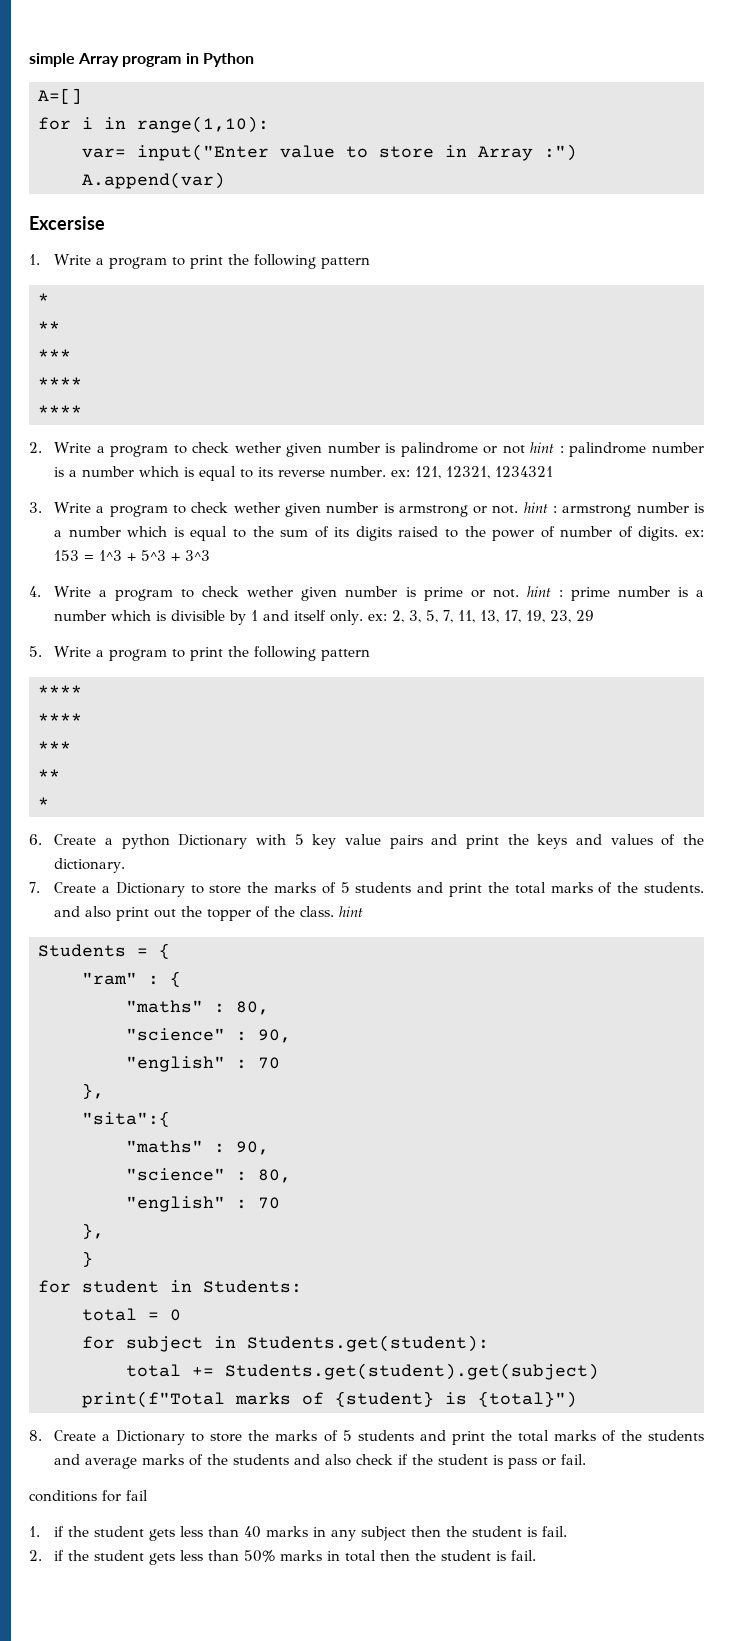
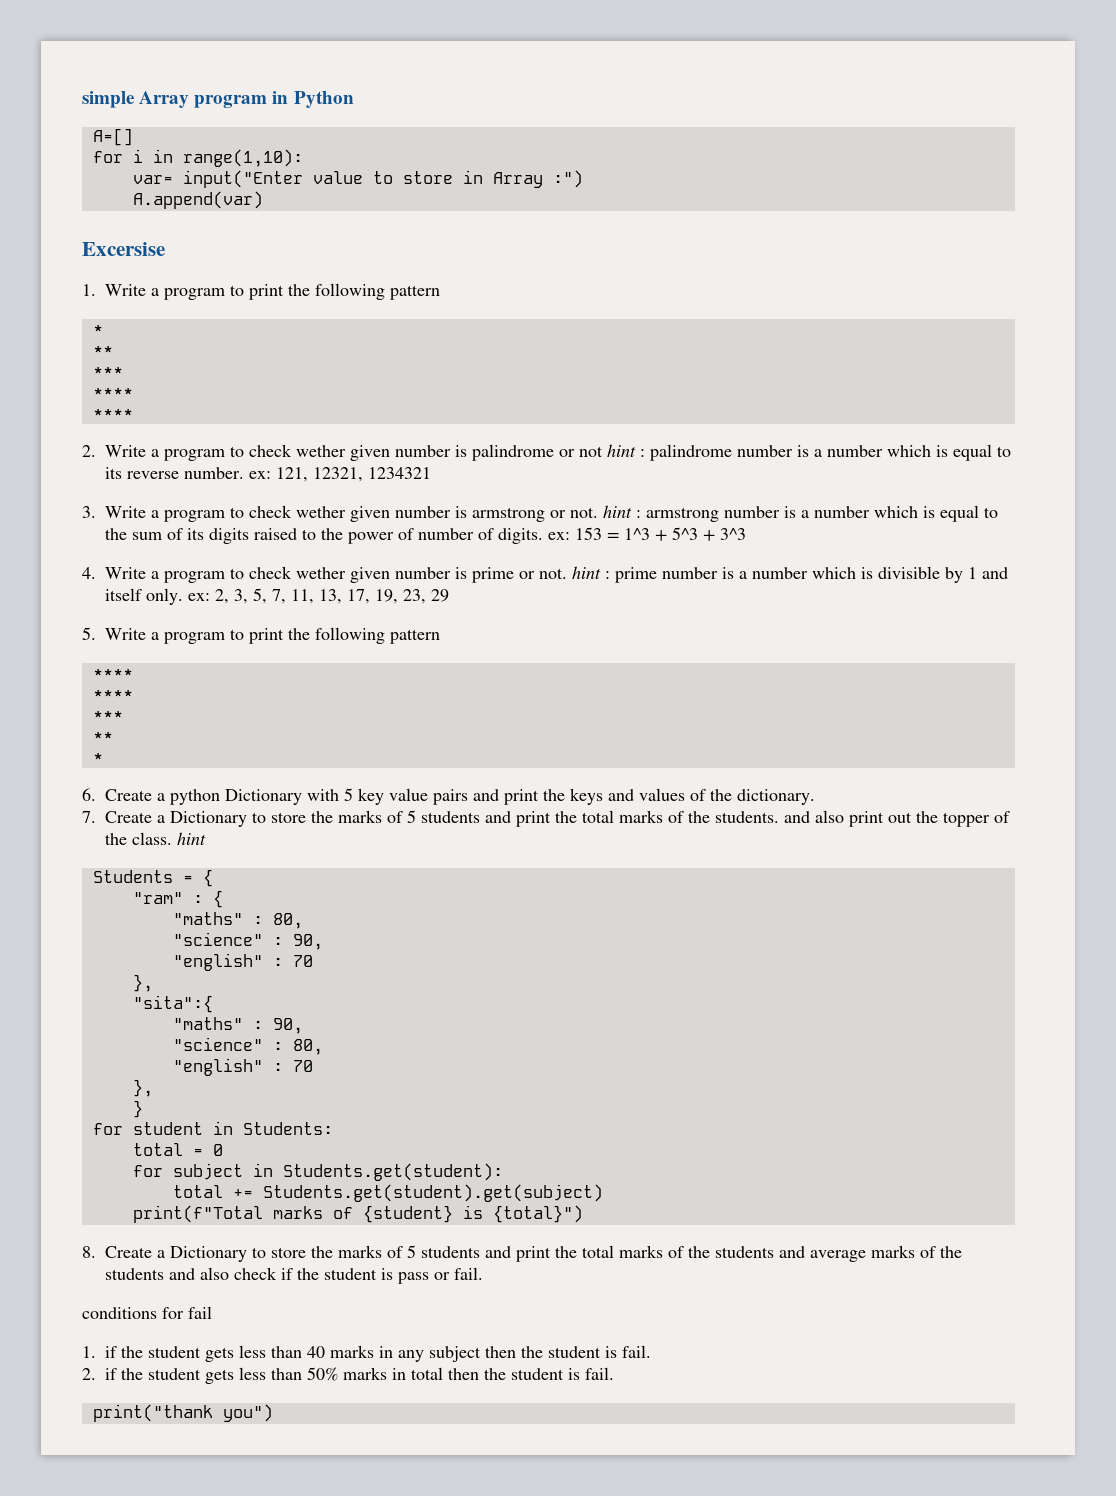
+ print("thank you")

